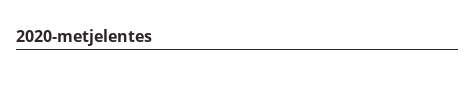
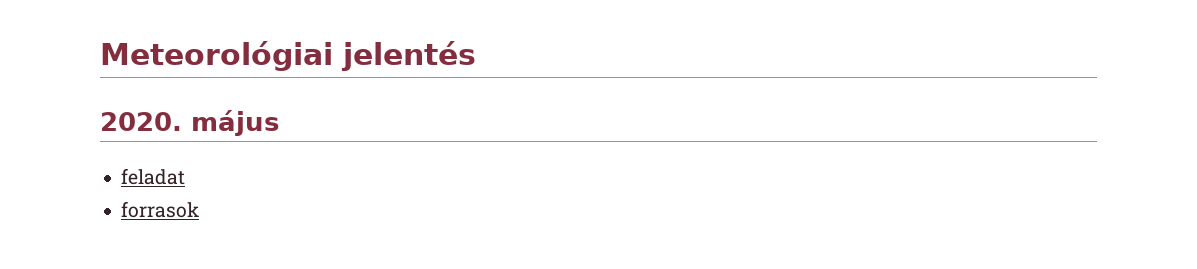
- 2020-metjelentes
+ Meteorológiai jelentés
+ 2020. május
+ feladat
+ forrasok

